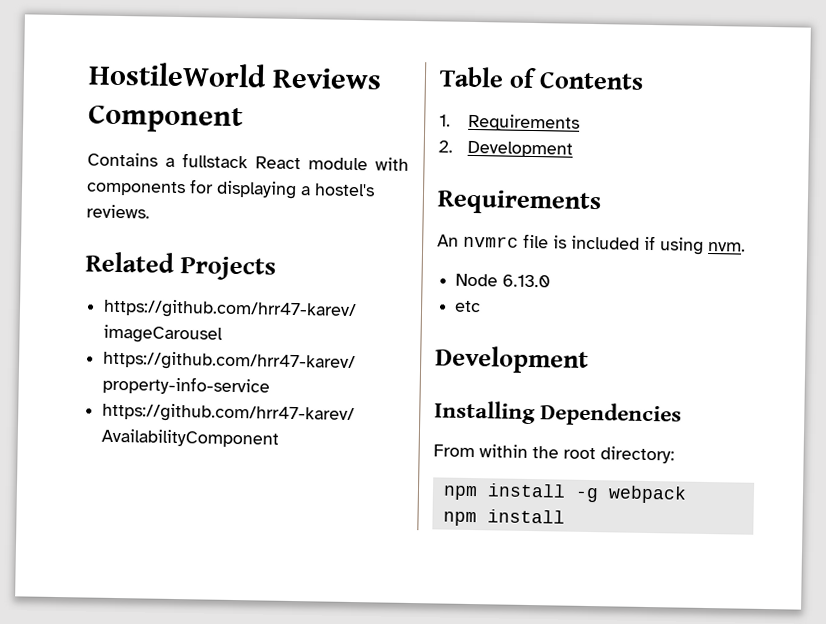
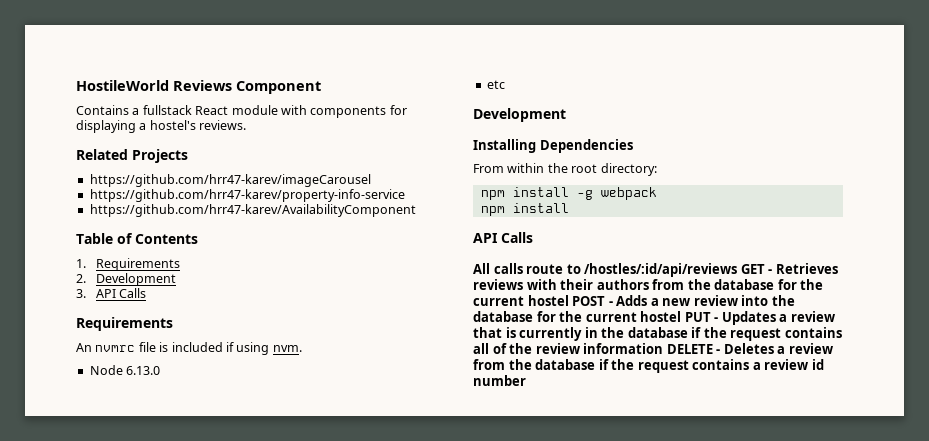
+ 3. API Calls
  npm install -g webpack
  npm install
+ API Calls
+ All calls route to /hostles/:id/api/reviews GET - Retrieves reviews with their authors from the database for the current hostel POST - Adds a new review into the database for the current hostel PUT - Updates a review that is currently in the database if the request contains all of the review information DELETE - Deletes a review from the database if the request contains a review id number

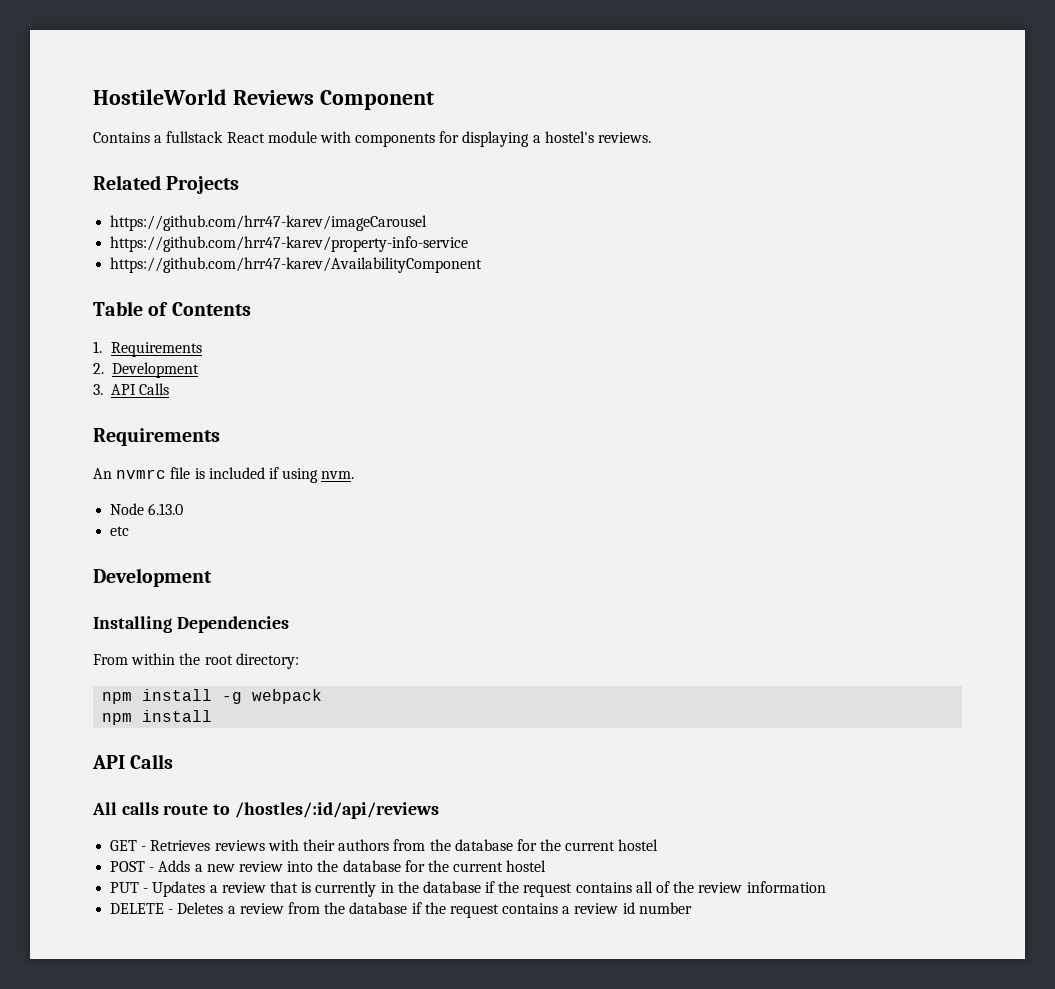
- All calls route to /hostles/:id/api/reviews GET - Retrieves reviews with their authors from the database for the current hostel POST - Adds a new review into the database for the current hostel PUT - Updates a review that is currently in the database if the request contains all of the review information DELETE - Deletes a review from the database if the request contains a review id number
+ All calls route to /hostles/:id/api/reviews
+ GET - Retrieves reviews with their authors from the database for the current hostel
+ POST - Adds a new review into the database for the current hostel
+ PUT - Updates a review that is currently in the database if the request contains all of the review information
+ DELETE - Deletes a review from the database if the request contains a review id number

